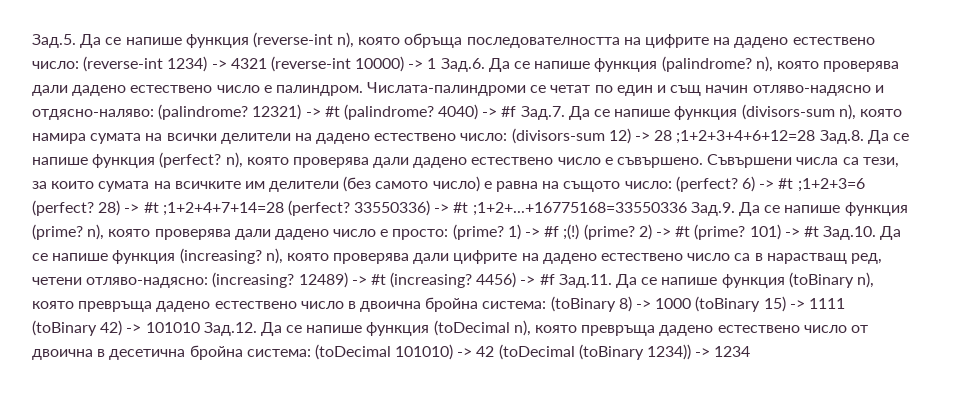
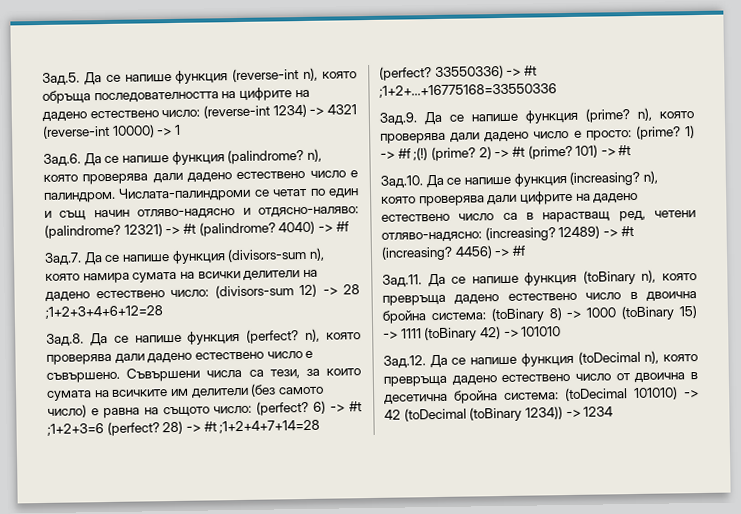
- Зад.5. Да се напише функция (reverse-int n), която обръща последователността на цифрите на дадено естествено число: (reverse-int 1234) -> 4321 (reverse-int 10000) -> 1 Зад.6. Да се напише функция (palindrome? n), която проверява дали дадено естествено число е палиндром.
+ Зад.5. Да се напише функция (reverse-int n), която обръща последователността на цифрите на дадено естествено число: (reverse-int 1234) -> 4321 (reverse-int 10000) -> 1
+ Зад.6. Да се напише функция (palindrome? n), която проверява дали дадено естествено число е палиндром.
- 4040) -> #f Зад.7. Да се напише функция (divisors-sum n), която намира сумата на всички делители на дадено естествено число: (divisors-sum 12) -> 28 ;1+2+3+4+6+12=28 Зад.8. Да се напише функция (perfect? n), която проверява дали дадено естествено число е съвършено.
+ 4040) -> #f
+ Зад.7. Да се напише функция (divisors-sum n), която намира сумата на всички делители на дадено естествено число: (divisors-sum 12) -> 28 ;1+2+3+4+6+12=28
+ Зад.8. Да се напише функция (perfect? n), която проверява дали дадено естествено число е съвършено.
- 33550336) -> #t ;1+2+...+16775168=33550336 Зад.9. Да се напише функция (prime? n), която проверява дали дадено число е просто: (prime?
+ 33550336) -> #t ;1+2+...+16775168=33550336
+ Зад.9. Да се напише функция (prime? n), която проверява дали дадено число е просто: (prime?
- 101) -> #t Зад.10. Да се напише функция (increasing? n), която проверява дали цифрите на дадено естествено число са в нарастващ ред, четени отляво-надясно: (increasing?
+ 101) -> #t
+ Зад.10. Да се напише функция (increasing? n), която проверява дали цифрите на дадено естествено число са в нарастващ ред, четени отляво-надясно: (increasing?
- 4456) -> #f Зад.11. Да се напише функция (toBinary n), която превръща дадено естествено число в двоична бройна система: (toBinary 8) -> 1000 (toBinary 15) -> 1111 (toBinary 42) -> 101010 Зад.12. Да се напише функция (toDecimal n), която превръща дадено естествено число от двоична в десетична бройна система: (toDecimal 101010) -> 42 (toDecimal (toBinary 1234)) -> 1234
+ 4456) -> #f
+ Зад.11. Да се напише функция (toBinary n), която превръща дадено естествено число в двоична бройна система: (toBinary 8) -> 1000 (toBinary 15) -> 1111 (toBinary 42) -> 101010
+ Зад.12. Да се напише функция (toDecimal n), която превръща дадено естествено число от двоична в десетична бройна система: (toDecimal 101010) -> 42 (toDecimal (toBinary 1234)) -> 1234

